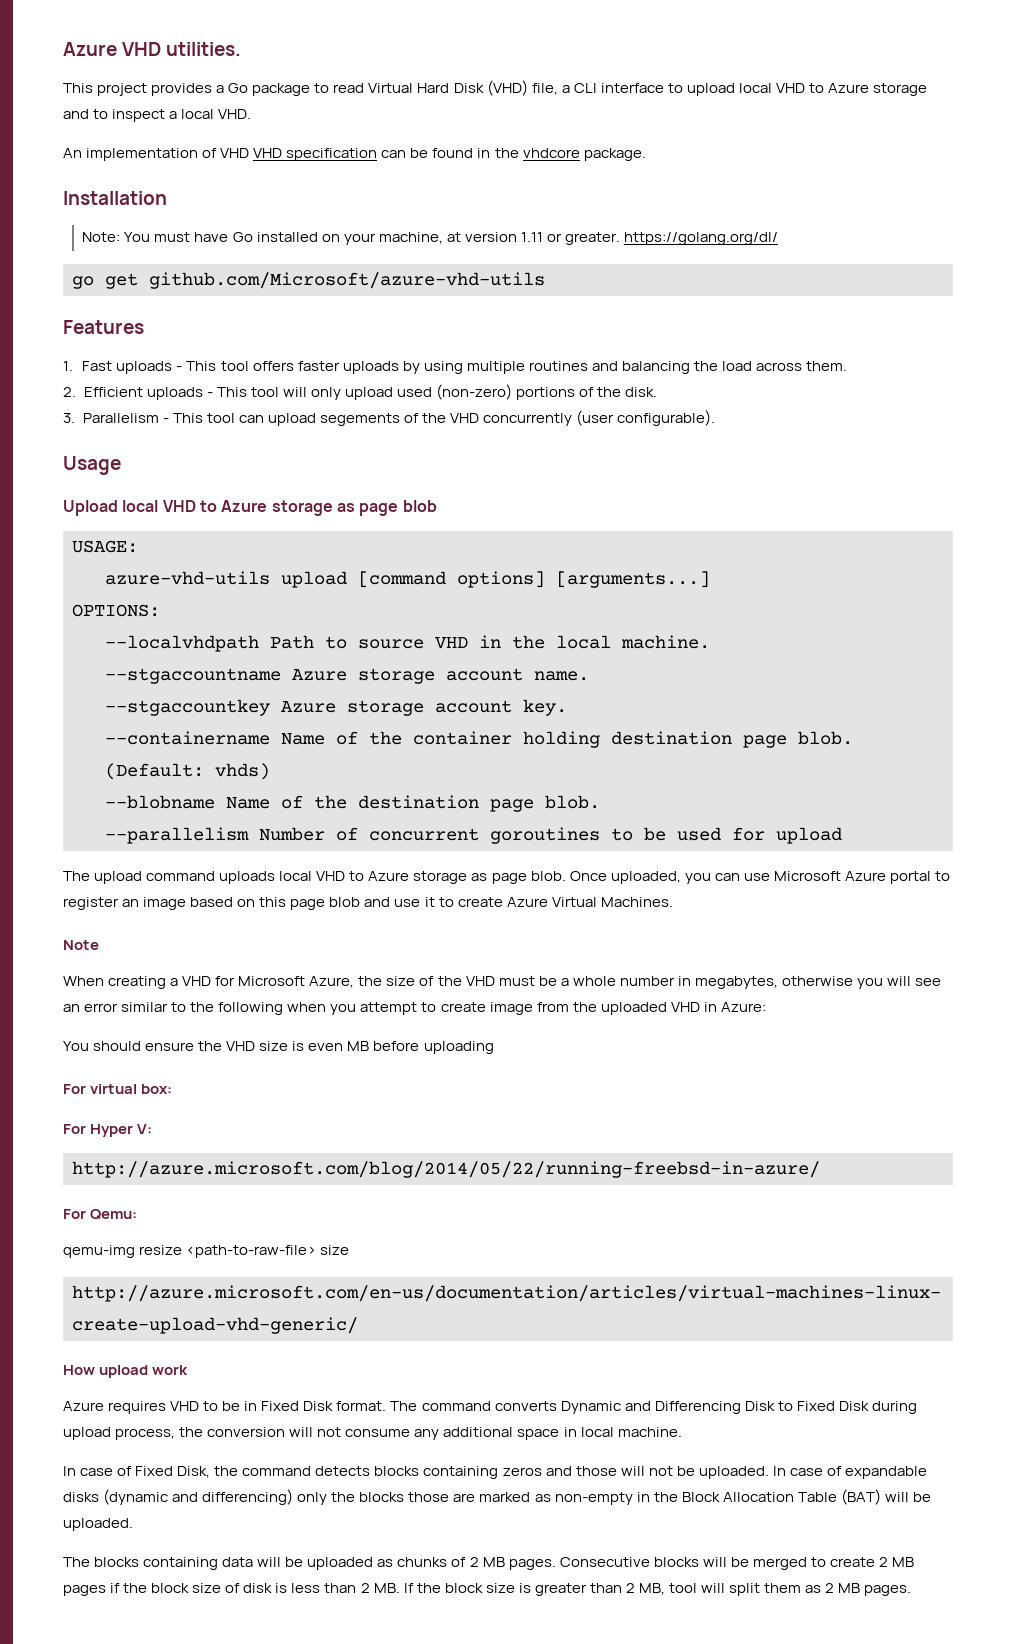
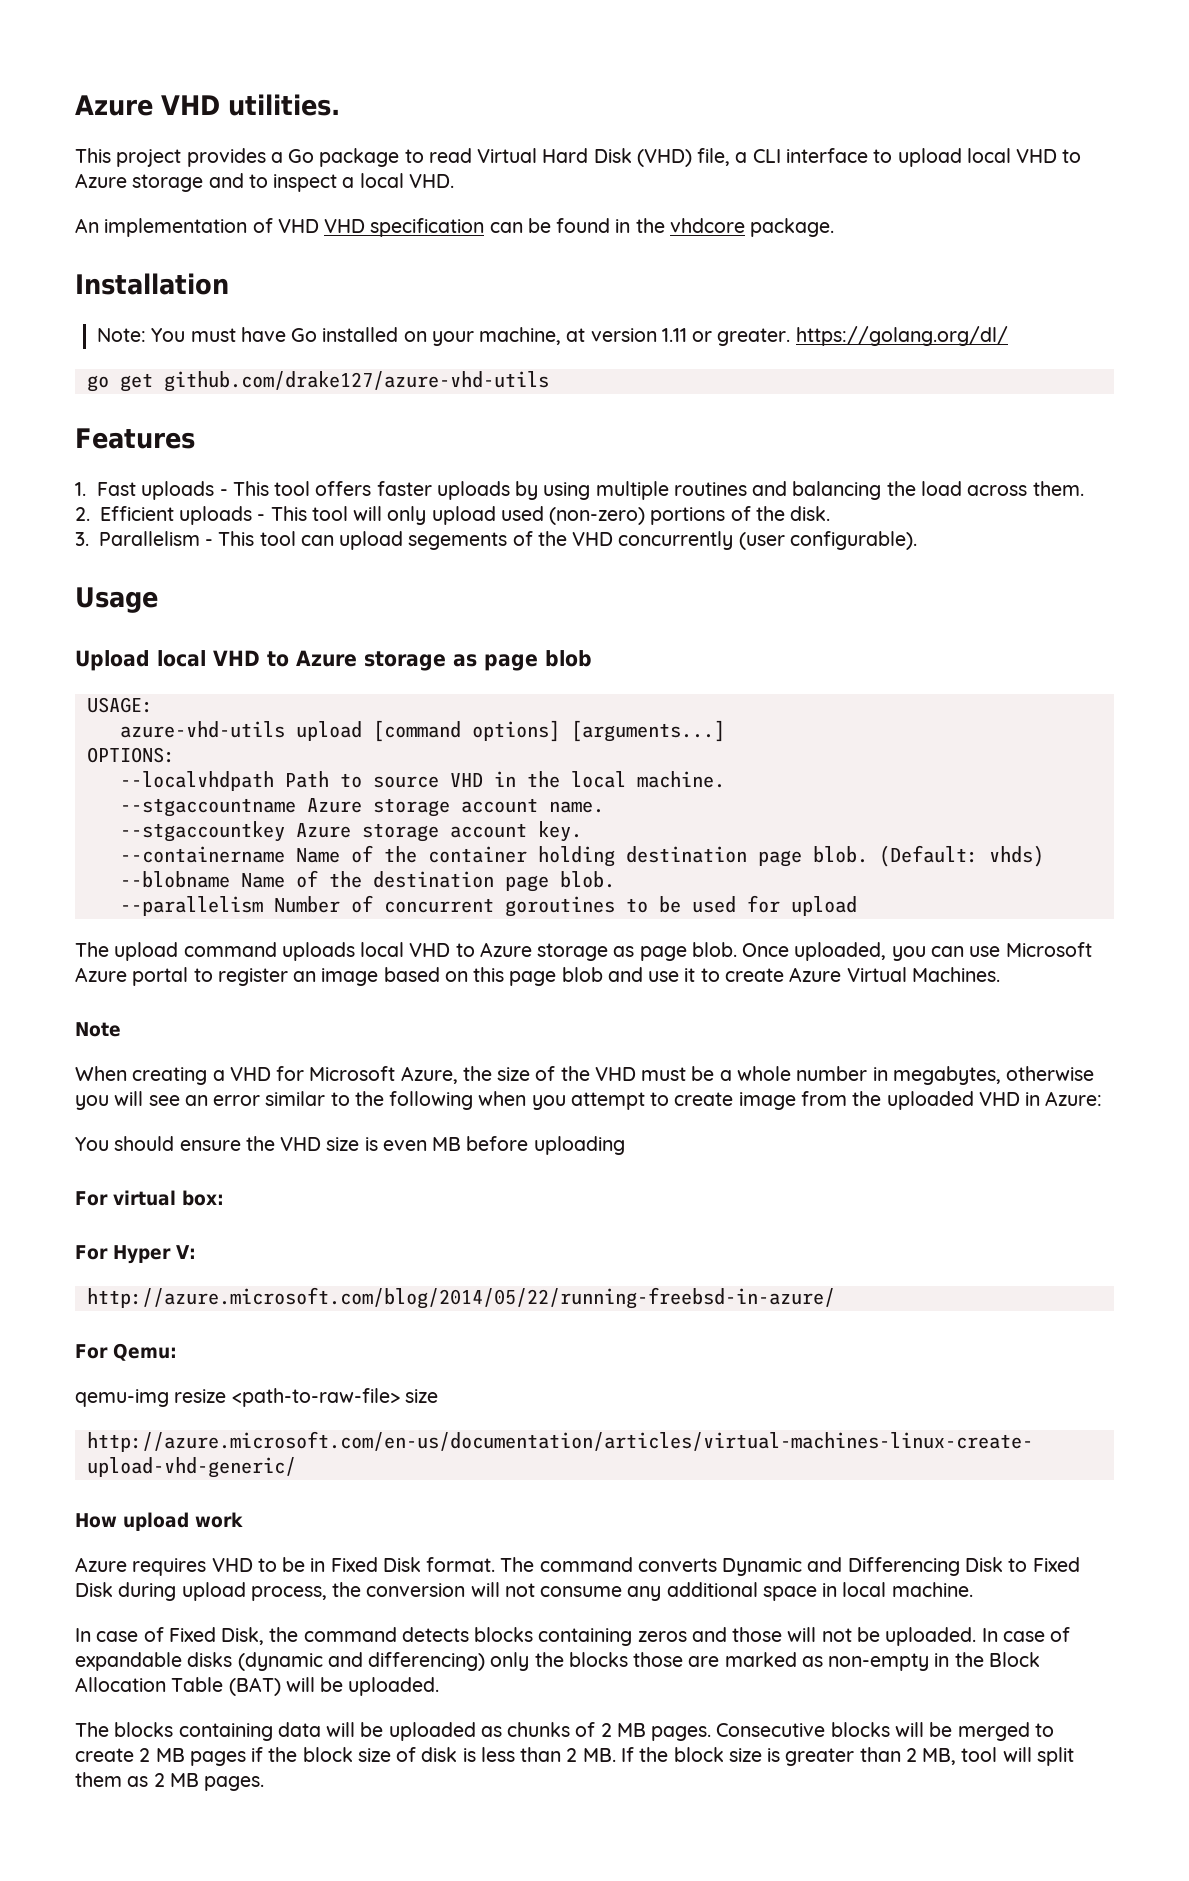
- go get github.com/Microsoft/azure-vhd-utils
+ go get github.com/drake127/azure-vhd-utils

